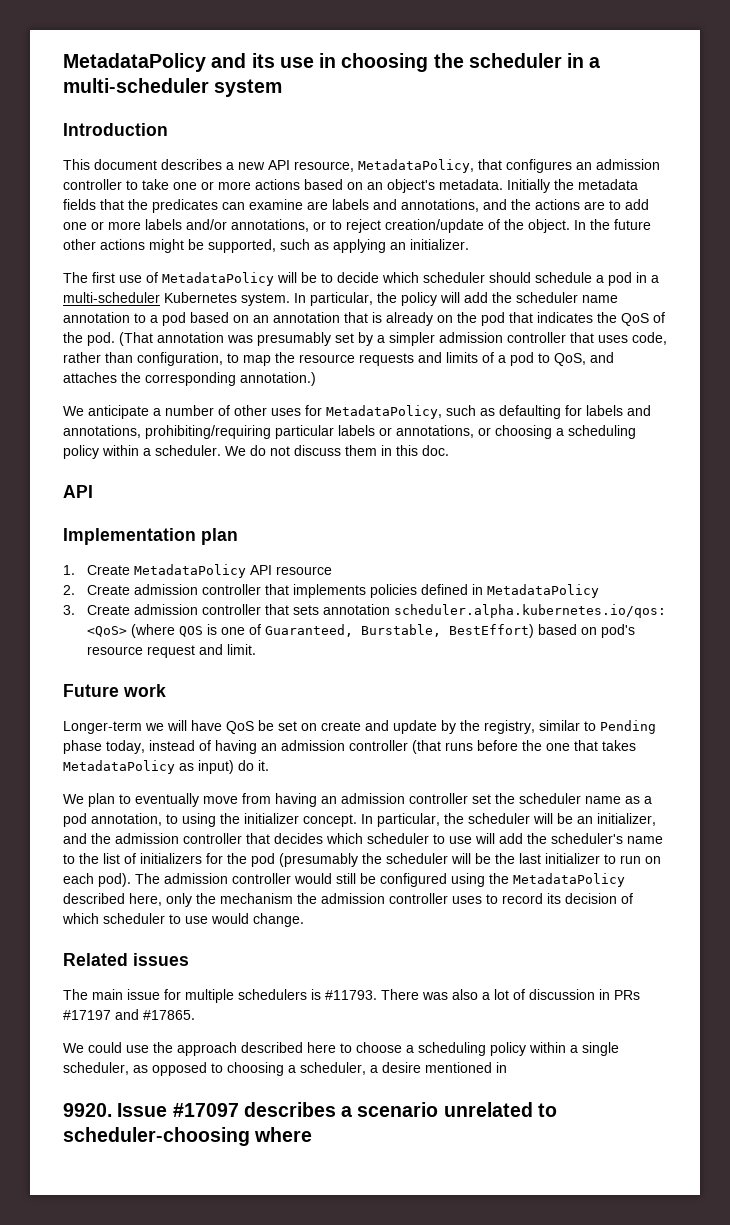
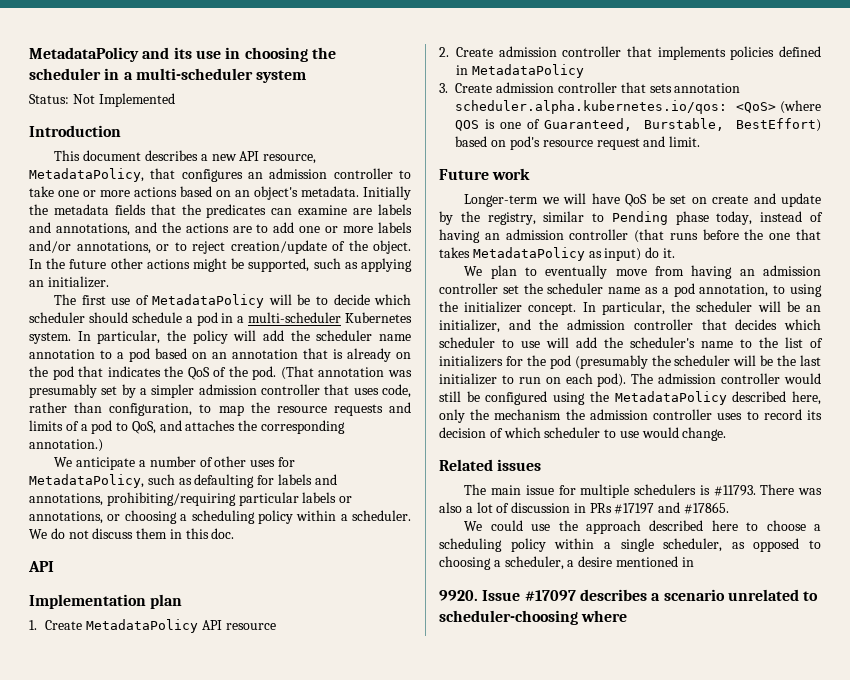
+ Status: Not Implemented

